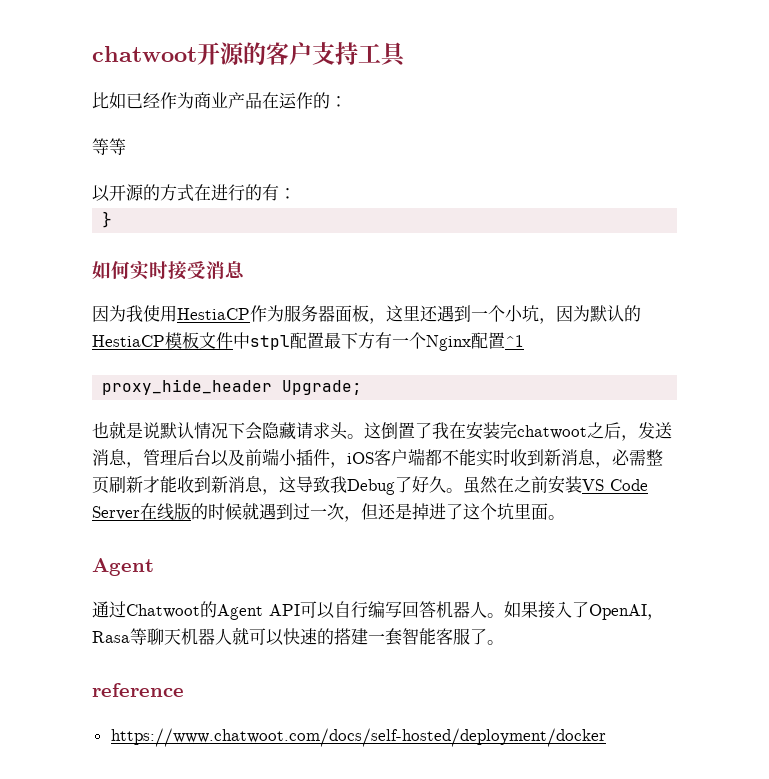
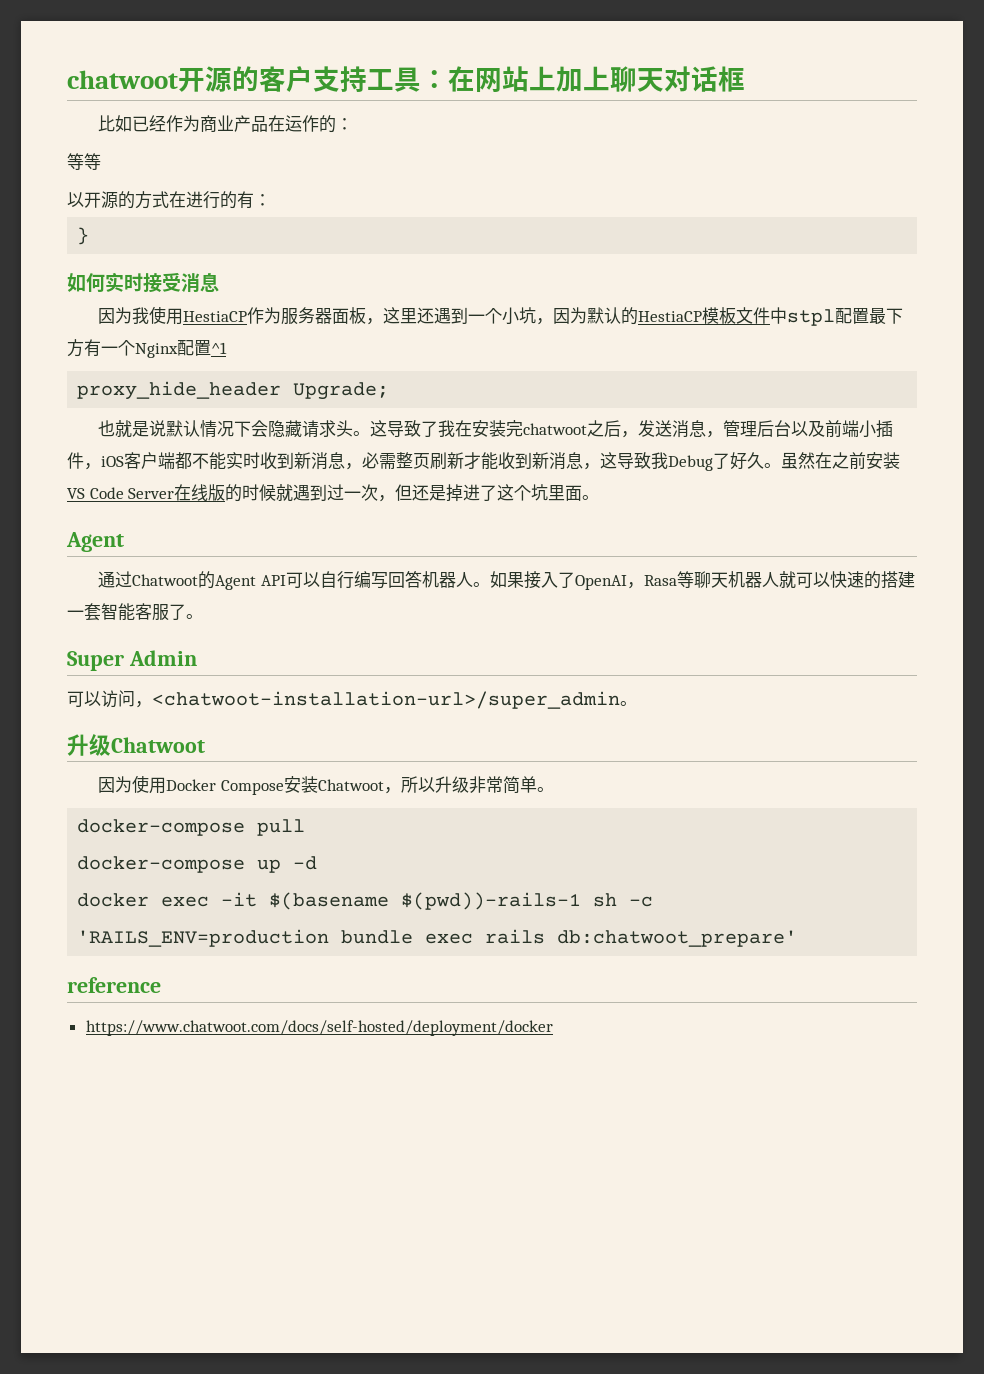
- chatwoot开源的客户支持工具
+ chatwoot开源的客户支持工具：在网站上加上聊天对话框
- 这倒置了我在安装完chatwoot之后，发送消息，管理后台以及前端小插件，iOS客户端都不能实时收到新消息，必需整页刷新才能收到新消息，这导致我Debug了好久。
+ 这导致了我在安装完chatwoot之后，发送消息，管理后台以及前端小插件，iOS客户端都不能实时收到新消息，必需整页刷新才能收到新消息，这导致我Debug了好久。
+ Super Admin
+ 可以访问，<chatwoot-installation-url>/super_admin。
+ 升级Chatwoot
+ 因为使用Docker Compose安装Chatwoot，所以升级非常简单。
+ docker-compose pull
+ docker-compose up -d
+ docker exec -it $(basename $(pwd))-rails-1 sh -c 'RAILS_ENV=production bundle exec rails db:chatwoot_prepare'

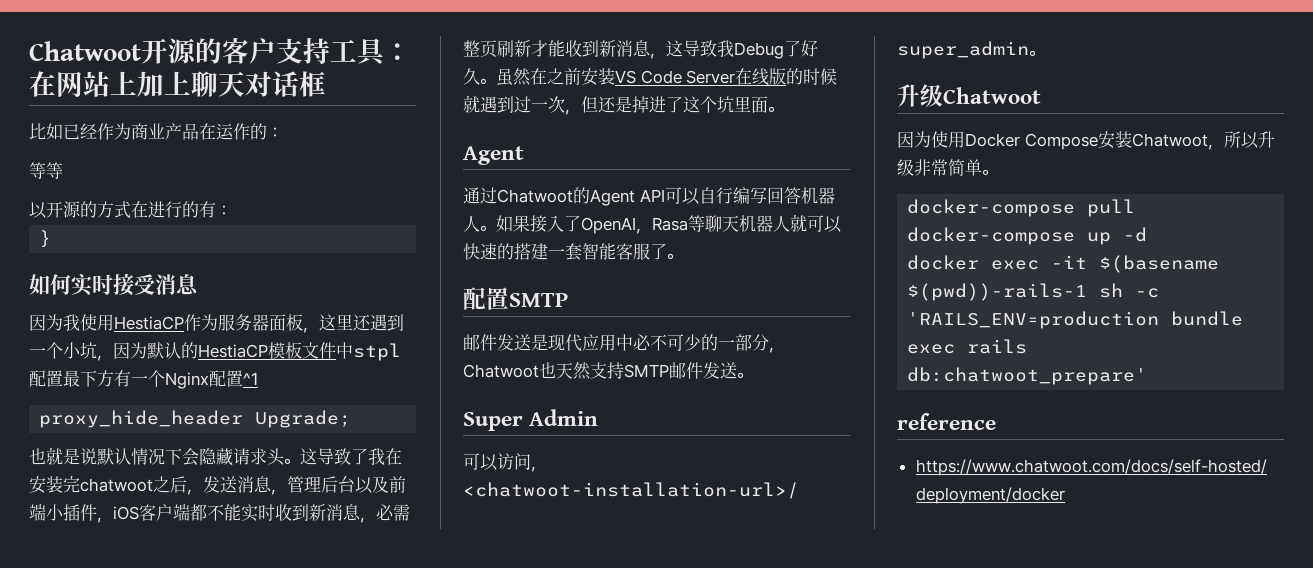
- chatwoot开源的客户支持工具：在网站上加上聊天对话框
+ Chatwoot开源的客户支持工具：在网站上加上聊天对话框
+ 配置SMTP
+ 邮件发送是现代应用中必不可少的一部分，Chatwoot也天然支持SMTP邮件发送。

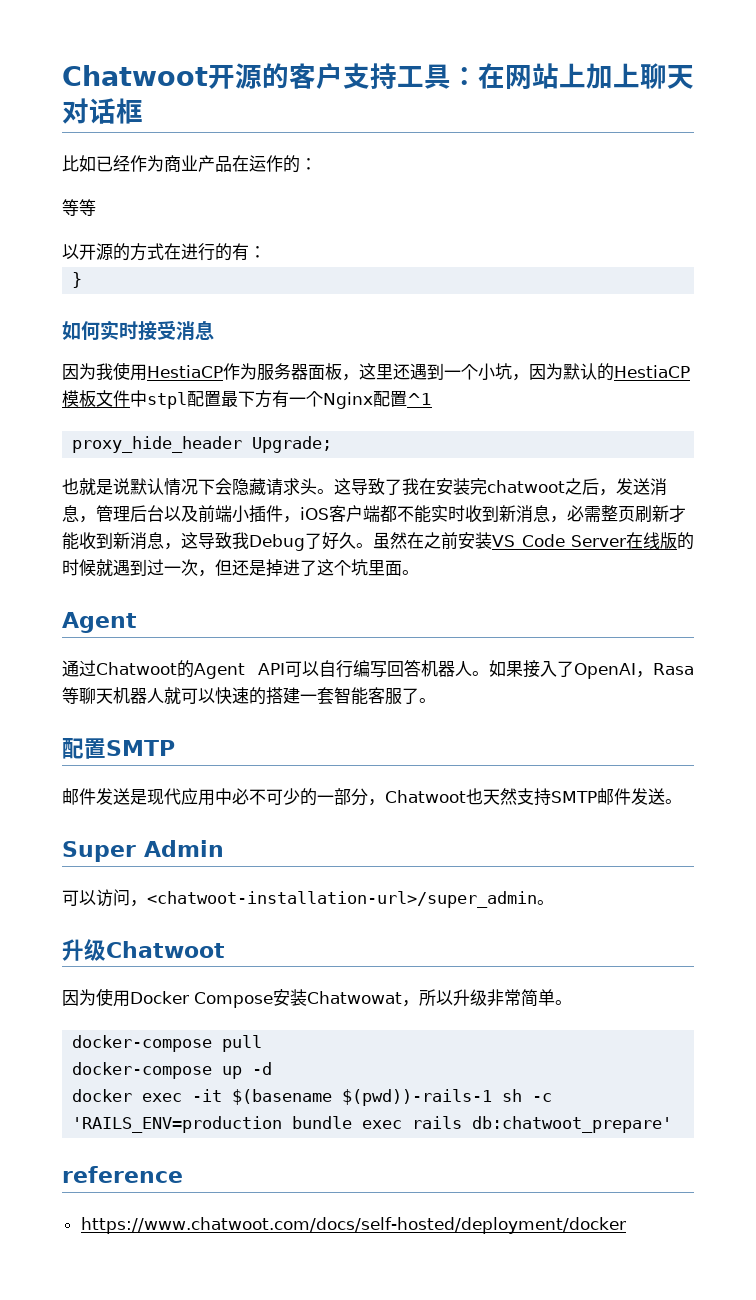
- 因为使用Docker Compose安装Chatwoot，所以升级非常简单。
+ 因为使用Docker Compose安装Chatwowat，所以升级非常简单。

